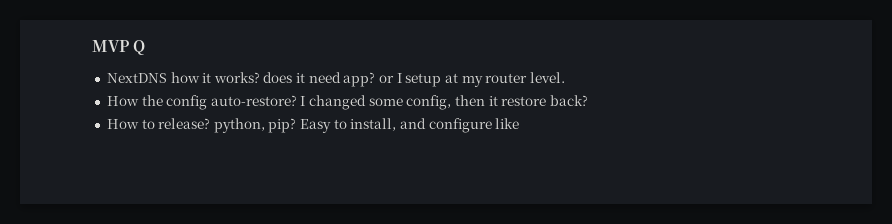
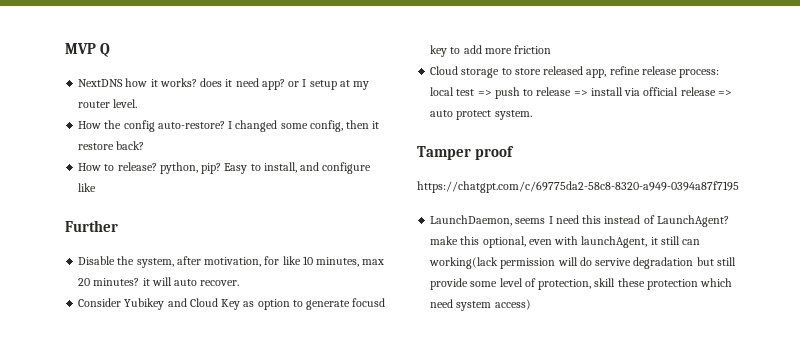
+ Further
+ Disable the system, after motivation, for like 10 minutes, max 20 minutes? it will auto recover.
+ Consider Yubikey and Cloud Key as option to generate focusd key to add more friction
+ Cloud storage to store released app, refine release process: local test => push to release => install via official release => auto protect system.
+ Tamper proof
+ https://chatgpt.com/c/69775da2-58c8-8320-a949-0394a87f7195
+ LaunchDaemon, seems I need this instead of LaunchAgent? make this optional, even with launchAgent, it still can working(lack permission will do servive degradation but still provide some level of protection, skill these protection which need system access)

